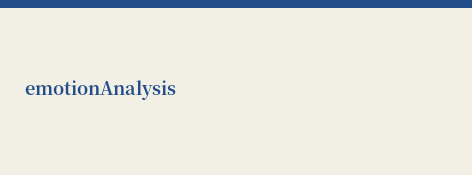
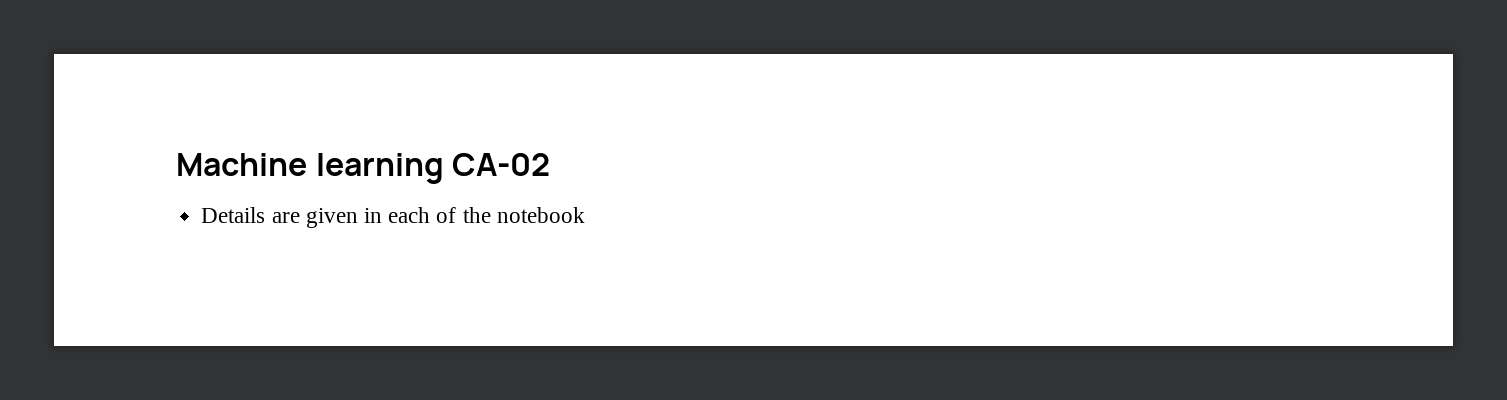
- emotionAnalysis
+ Machine learning CA-02
+ Details are given in each of the notebook

